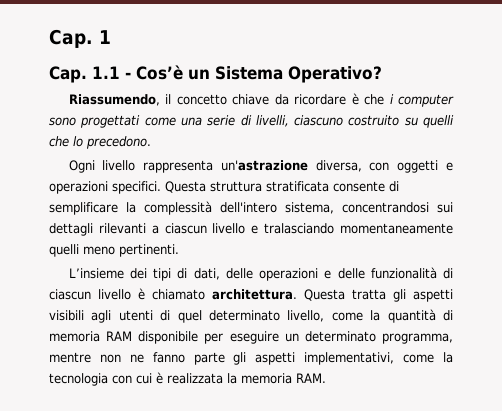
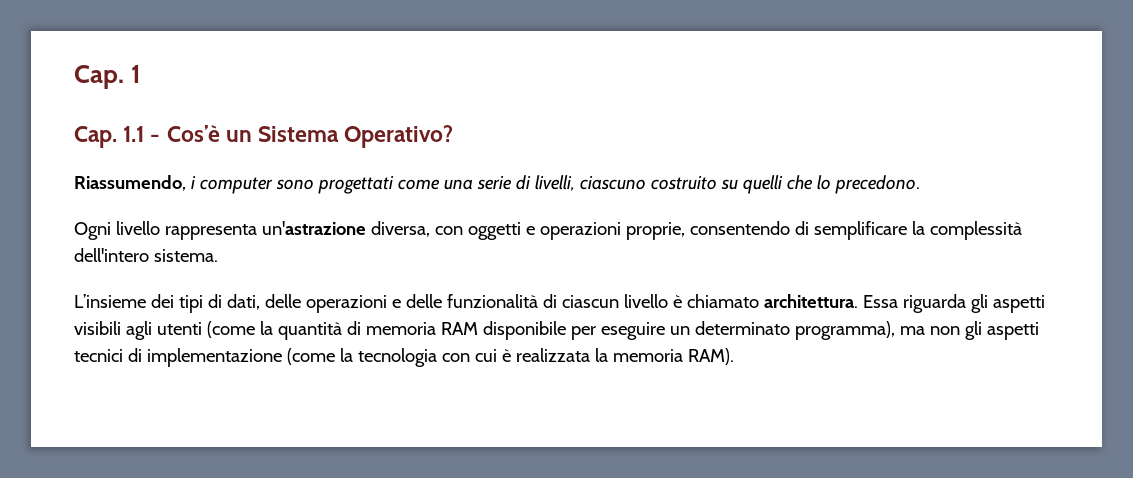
- Riassumendo, il concetto chiave da ricordare è che i computer sono progettati come una serie di livelli, ciascuno costruito su quelli che lo precedono.
+ Riassumendo, i computer sono progettati come una serie di livelli, ciascuno costruito su quelli che lo precedono.
- Ogni livello rappresenta un'astrazione diversa, con oggetti e operazioni specifici. Questa struttura stratificata consente di semplificare la complessità dell'intero sistema, concentrandosi sui dettagli rilevanti a ciascun livello e tralasciando momentaneamente quelli meno pertinenti.
+ Ogni livello rappresenta un'astrazione diversa, con oggetti e operazioni proprie, consentendo di semplificare la complessità dell'intero sistema.
- Questa tratta gli aspetti visibili agli utenti di quel determinato livello, come la quantità di memoria RAM disponibile per eseguire un determinato programma, mentre non ne fanno parte gli aspetti implementativi, come la tecnologia con cui è realizzata la memoria RAM.
+ Essa riguarda gli aspetti visibili agli utenti (come la quantità di memoria RAM disponibile per eseguire un determinato programma), ma non gli aspetti tecnici di implementazione (come la tecnologia con cui è realizzata la memoria RAM).

